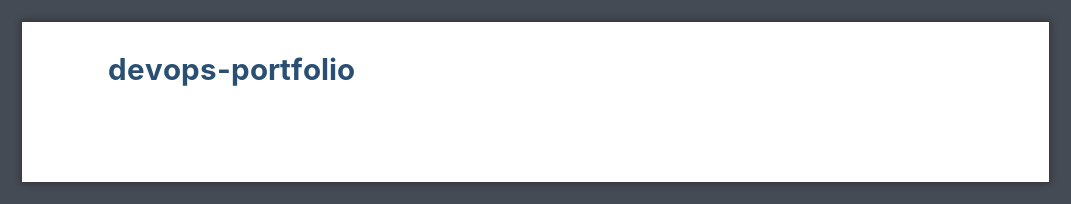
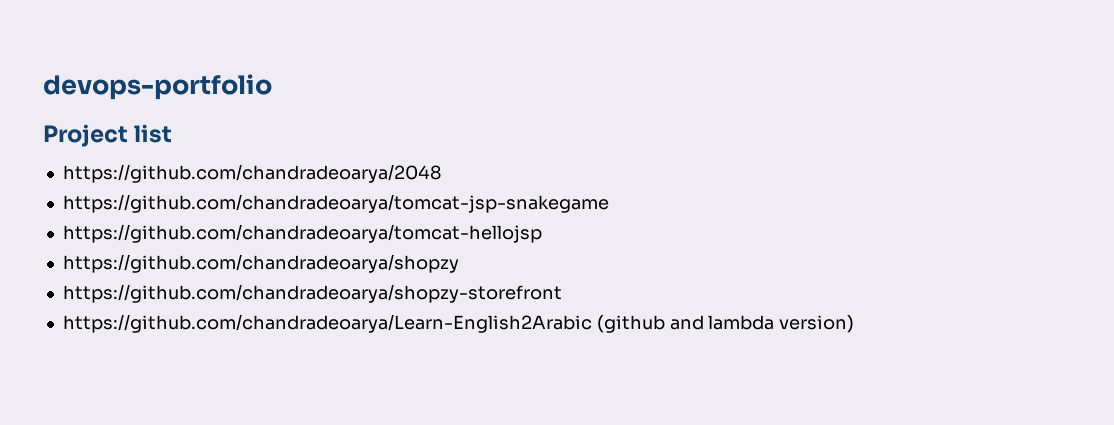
+ Project list
+ https://github.com/chandradeoarya/2048
+ https://github.com/chandradeoarya/tomcat-jsp-snakegame
+ https://github.com/chandradeoarya/tomcat-hellojsp
+ https://github.com/chandradeoarya/shopzy
+ https://github.com/chandradeoarya/shopzy-storefront
+ https://github.com/chandradeoarya/Learn-English2Arabic (github and lambda version)

